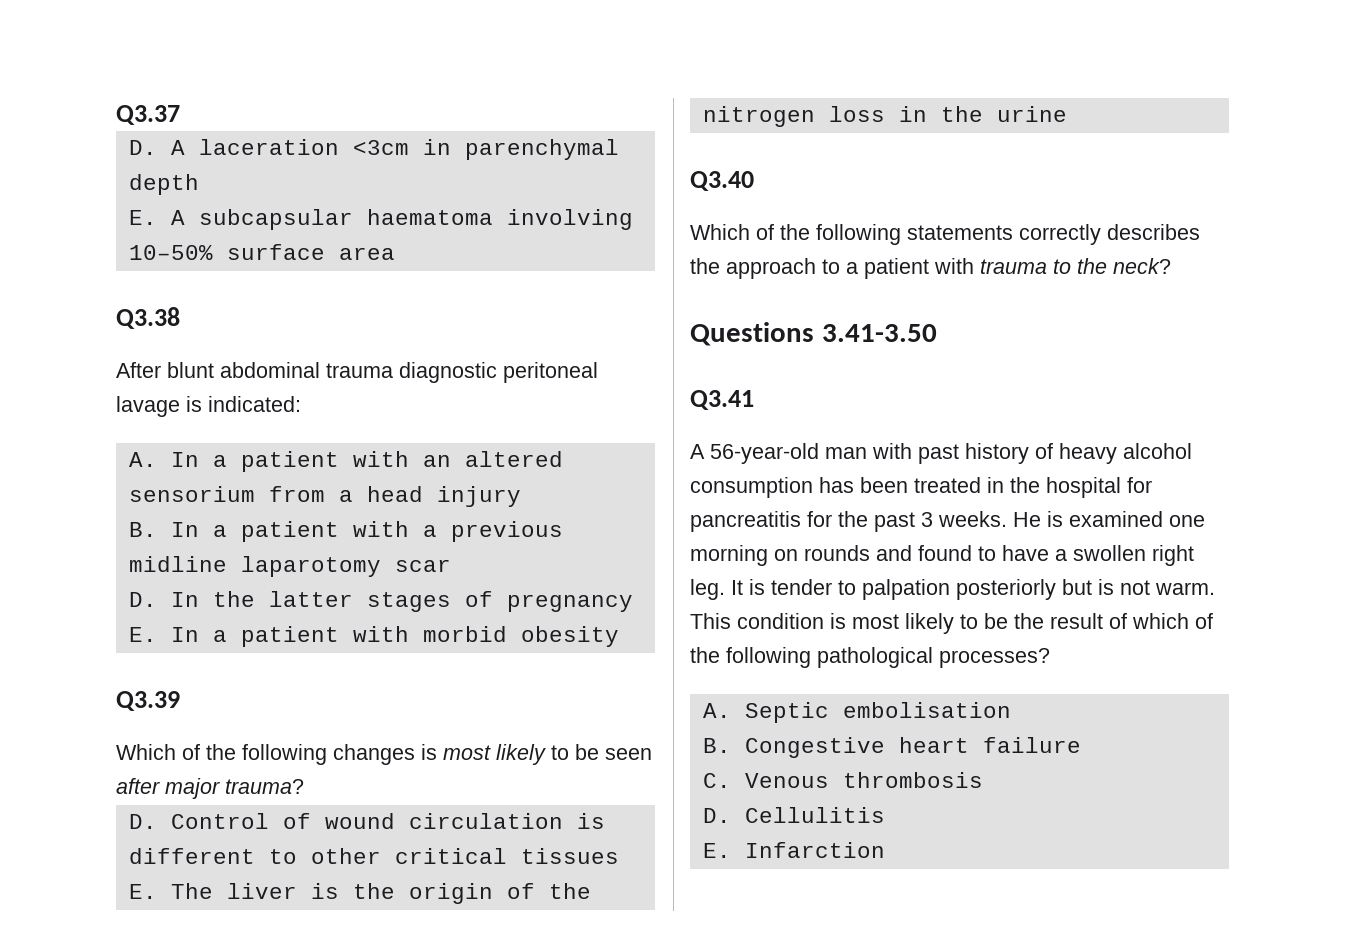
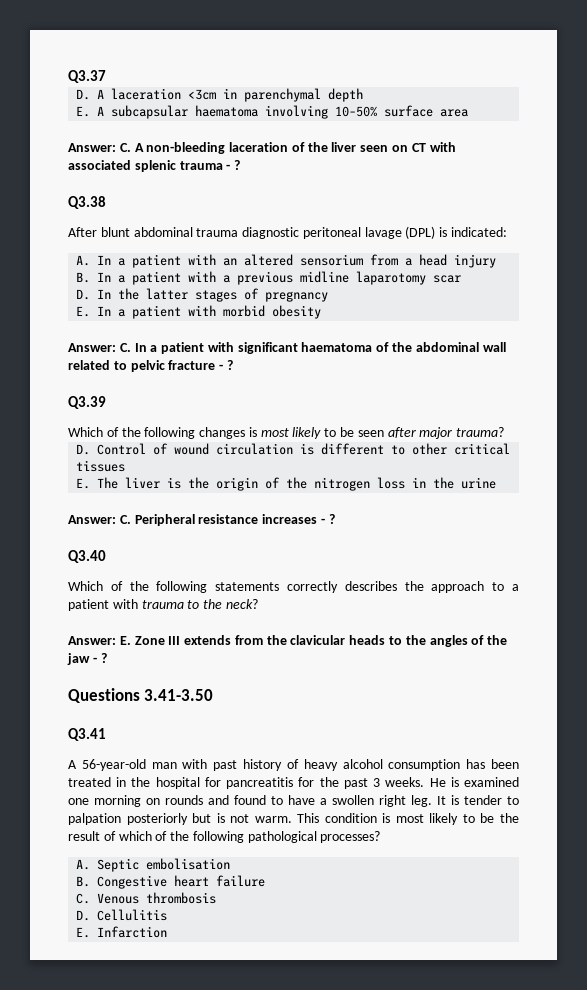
+ Answer: C. A non-bleeding laceration of the liver seen on CT with associated splenic trauma - ?
- After blunt abdominal trauma diagnostic peritoneal lavage is indicated:
+ After blunt abdominal trauma diagnostic peritoneal lavage (DPL) is indicated:
+ Answer: C. In a patient with significant haematoma of the abdominal wall related to pelvic fracture - ?
+ Answer: C. Peripheral resistance increases - ?
+ Answer: E. Zone III extends from the clavicular heads to the angles of the jaw - ?

